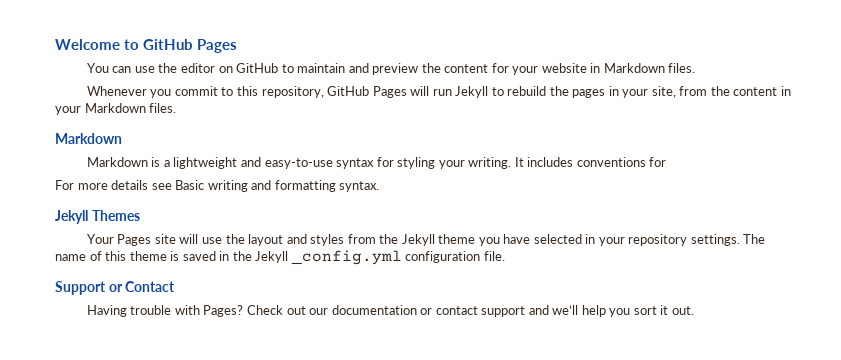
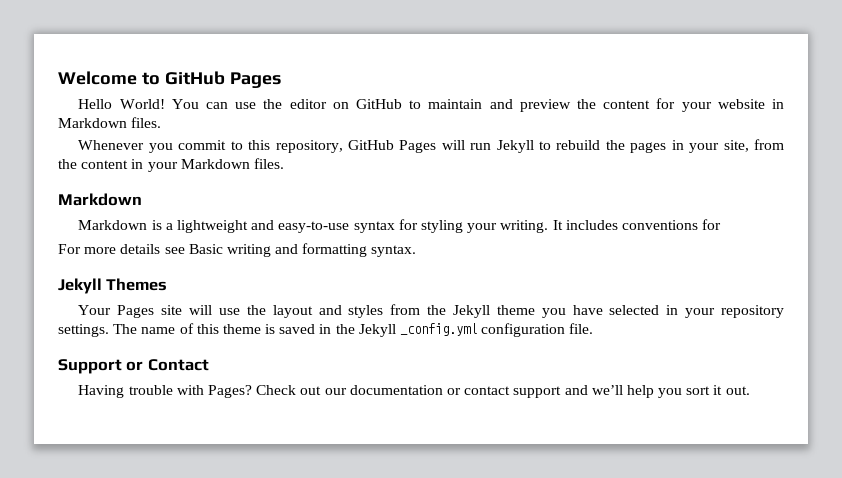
+ Hello World!

